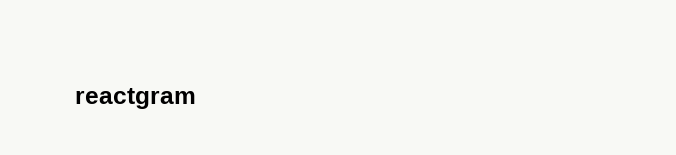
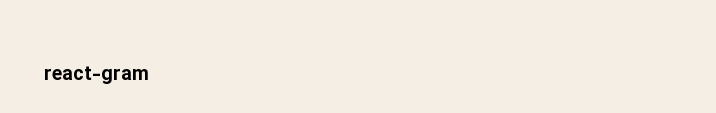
- reactgram
+ react-gram

